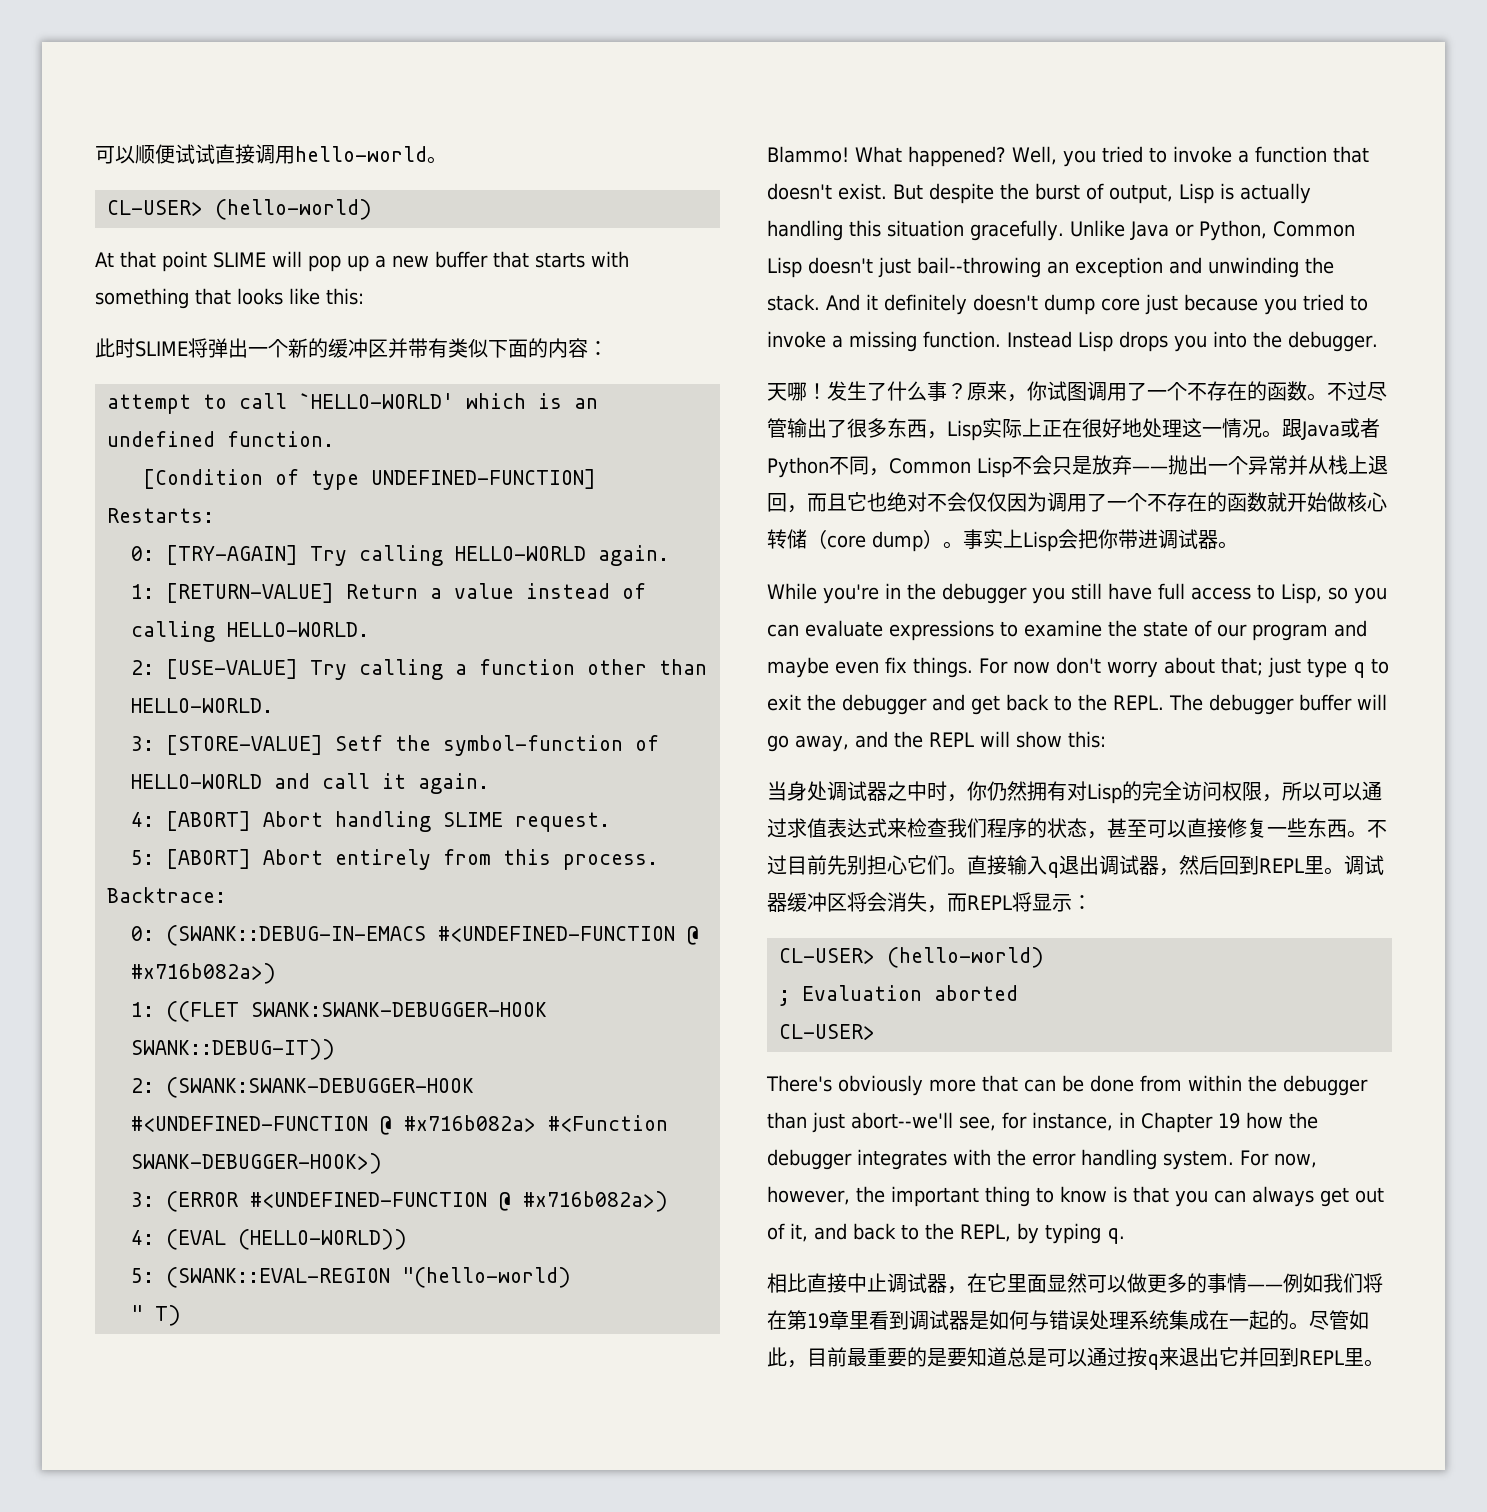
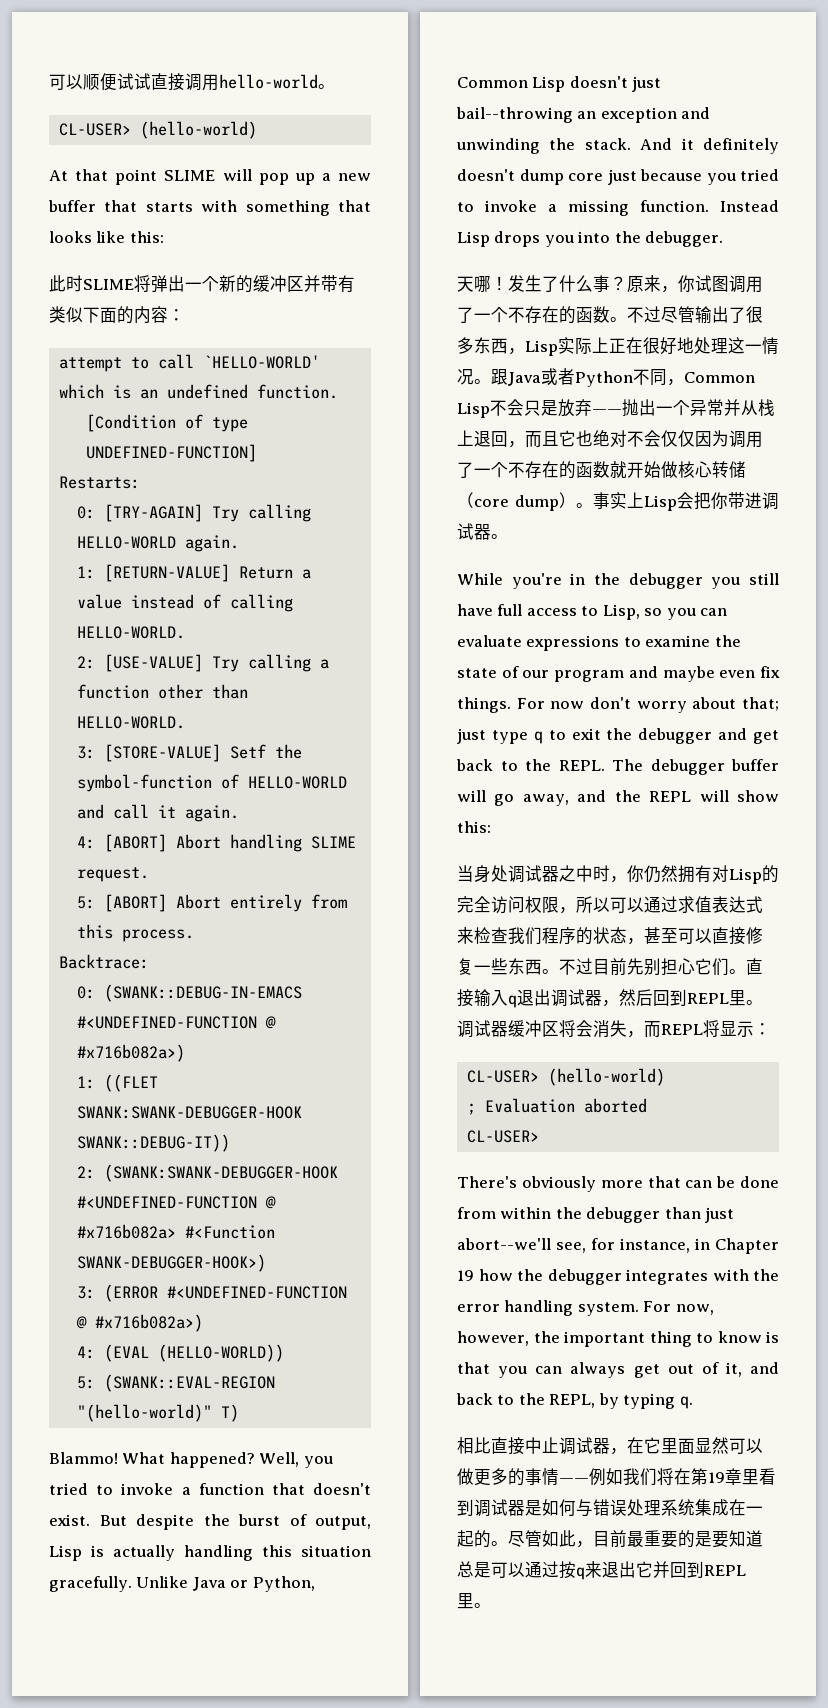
- 5: (SWANK::EVAL-REGION "(hello-world)
- " T)
+ 5: (SWANK::EVAL-REGION "(hello-world)" T)

